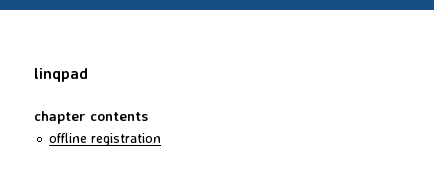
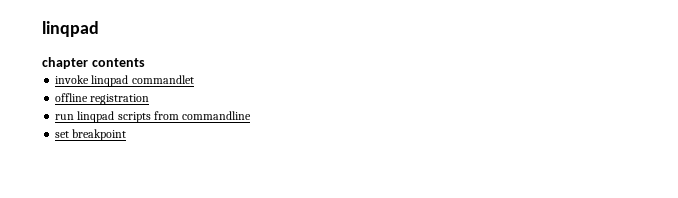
+ invoke linqpad commandlet
+ run linqpad scripts from commandline
+ set breakpoint

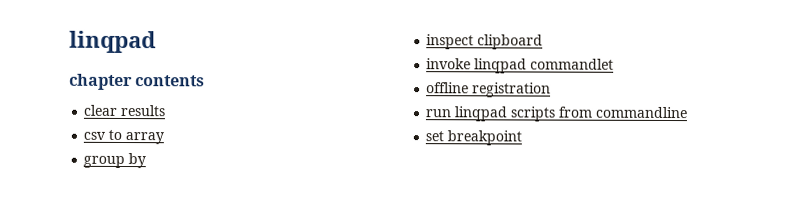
+ clear results
+ csv to array
+ group by
+ inspect clipboard

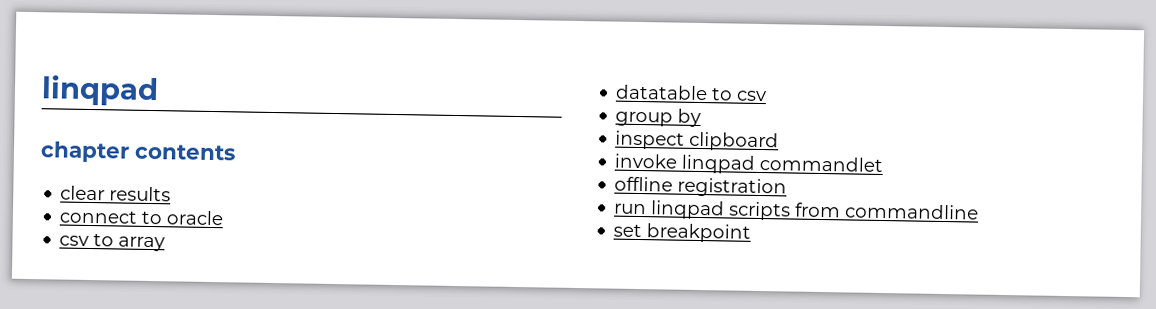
+ connect to oracle
+ datatable to csv

